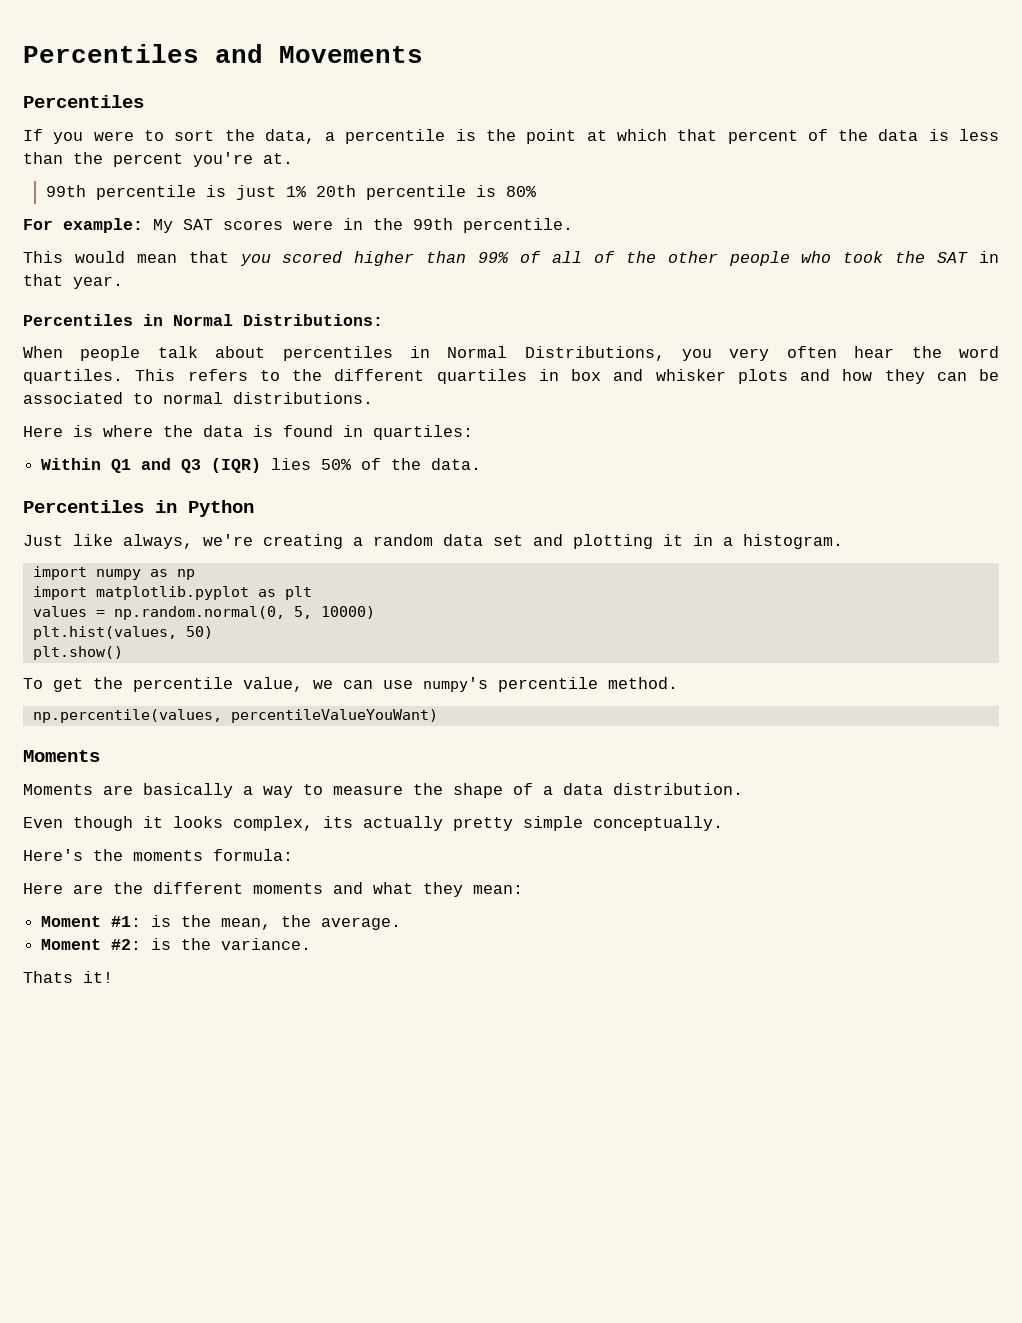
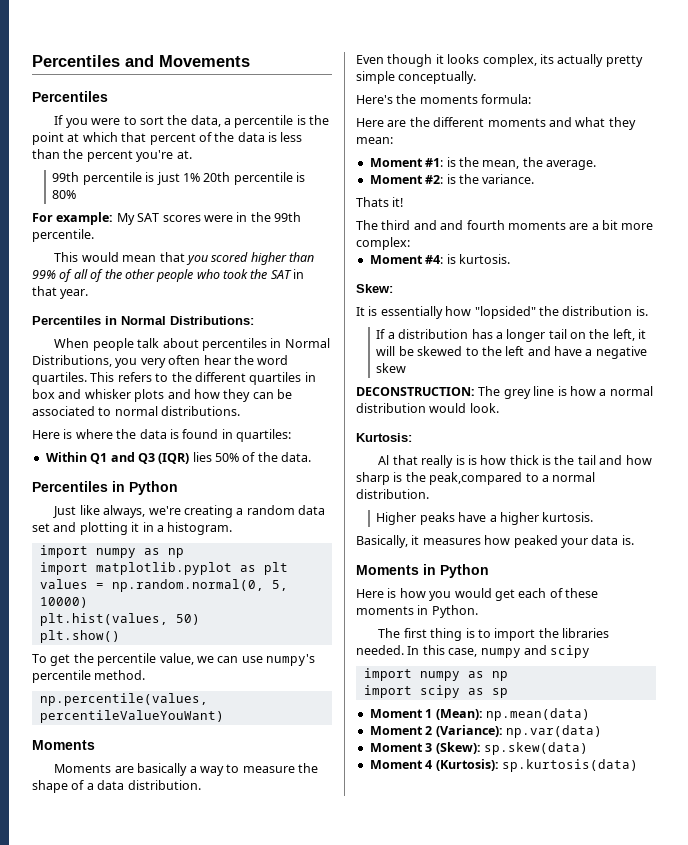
+ The third and and fourth moments are a bit more complex:
+ Moment #4: is kurtosis.
+ Skew:
+ It is essentially how "lopsided" the distribution is.
+ If a distribution has a longer tail on the left, it will be skewed to the left and have a negative skew
+ DECONSTRUCTION: The grey line is how a normal distribution would look.
+ Kurtosis:
+ Al that really is is how thick is the tail and how sharp is the peak,compared to a normal distribution.
+ Higher peaks have a higher kurtosis.
+ Basically, it measures how peaked your data is.
+ Moments in Python
+ Here is how you would get each of these moments in Python.
+ The first thing is to import the libraries needed. In this case, numpy and scipy
+ import numpy as np
+ import scipy as sp
+ Moment 1 (Mean): np.mean(data)
+ Moment 2 (Variance): np.var(data)
+ Moment 3 (Skew): sp.skew(data)
+ Moment 4 (Kurtosis): sp.kurtosis(data)

